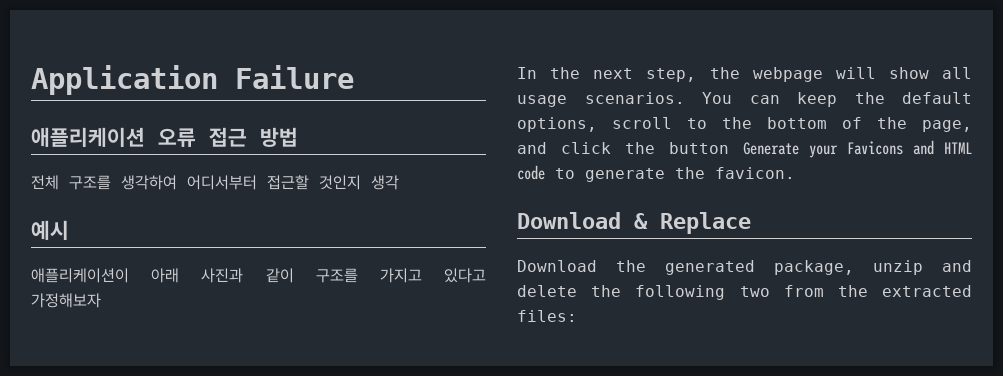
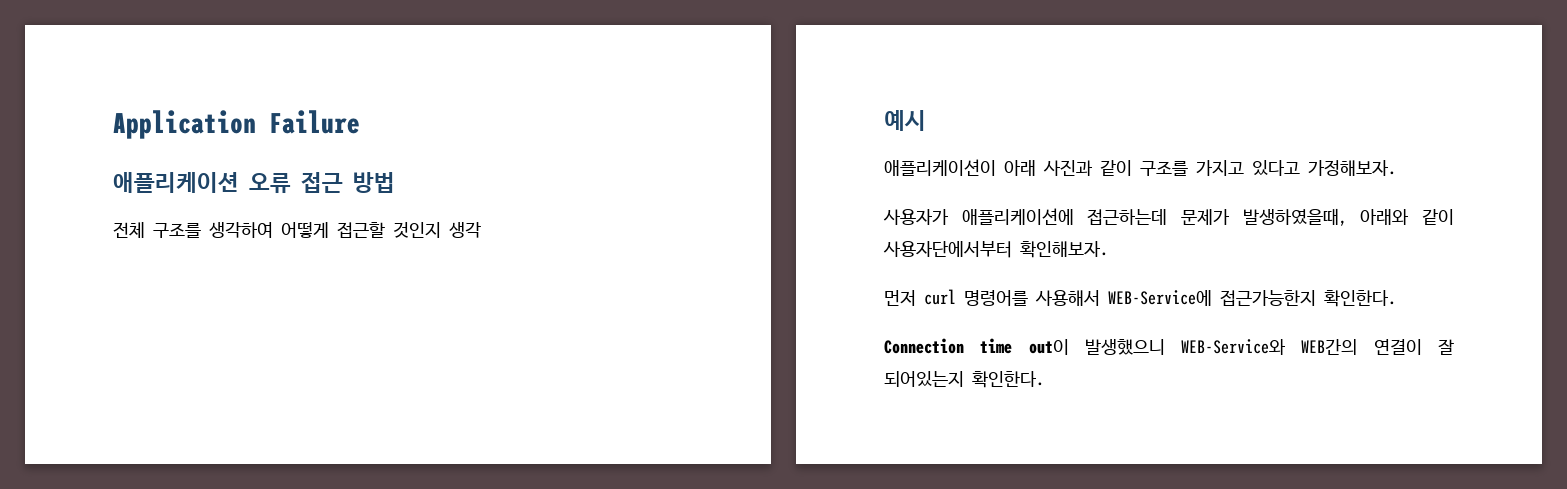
- 전체 구조를 생각하여 어디서부터 접근할 것인지 생각
+ 전체 구조를 생각하여 어떻게 접근할 것인지 생각
- 애플리케이션이 아래 사진과 같이 구조를 가지고 있다고 가정해보자
- In the next step, the webpage will show all usage scenarios. You can keep the default options, scroll to the bottom of the page, and click the button Generate your Favicons and HTML code to generate the favicon.
- Download & Replace
- Download the generated package, unzip and delete the following two from the extracted files:
+ 애플리케이션이 아래 사진과 같이 구조를 가지고 있다고 가정해보자.
+ 사용자가 애플리케이션에 접근하는데 문제가 발생하였을때, 아래와 같이 사용자단에서부터 확인해보자.
+ 먼저 curl 명령어를 사용해서 WEB-Service에 접근가능한지 확인한다.
+ Connection time out이 발생했으니 WEB-Service와 WEB간의 연결이 잘 되어있는지 확인한다.

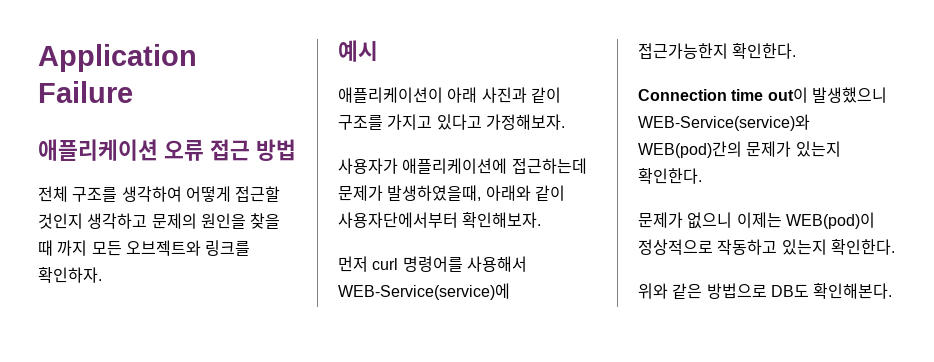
- 전체 구조를 생각하여 어떻게 접근할 것인지 생각
+ 전체 구조를 생각하여 어떻게 접근할 것인지 생각하고 문제의 원인을 찾을 때 까지 모든 오브젝트와 링크를 확인하자.
- 먼저 curl 명령어를 사용해서 WEB-Service에 접근가능한지 확인한다.
+ 먼저 curl 명령어를 사용해서 WEB-Service(service)에 접근가능한지 확인한다.
- Connection time out이 발생했으니 WEB-Service와 WEB간의 연결이 잘 되어있는지 확인한다.
+ Connection time out이 발생했으니 WEB-Service(service)와 WEB(pod)간의 문제가 있는지 확인한다.
+ 문제가 없으니 이제는 WEB(pod)이 정상적으로 작동하고 있는지 확인한다.
+ 위와 같은 방법으로 DB도 확인해본다.

